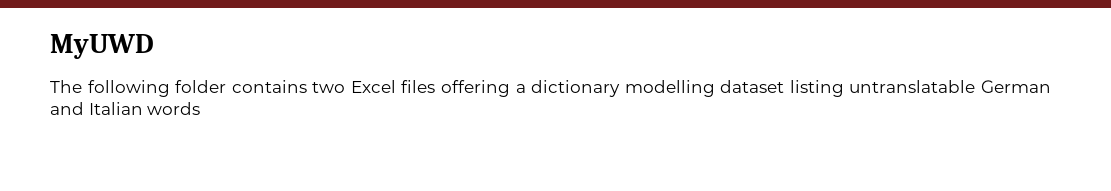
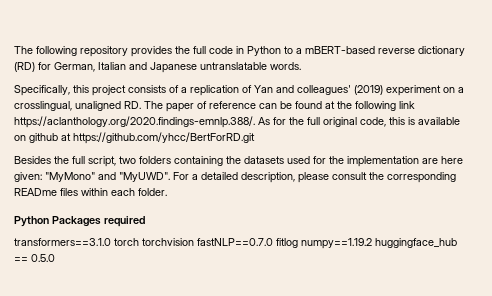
- MyUWD
- The following folder contains two Excel files offering a dictionary modelling dataset listing untranslatable German and Italian words
+ The following repository provides the full code in Python to a mBERT-based reverse dictionary (RD) for German, Italian and Japanese untranslatable words.
+ Specifically, this project consists of a replication of Yan and colleagues' (2019) experiment on a crosslingual, unaligned RD. The paper of reference can be found at the following link https://aclanthology.org/2020.findings-emnlp.388/. As for the full original code, this is available on github at https://github.com/yhcc/BertForRD.git
+ Besides the full script, two folders containing the datasets used for the implementation are here given: "MyMono" and "MyUWD". For a detailed description, please consult the corresponding READme files within each folder.
+ Python Packages required
+ transformers==3.1.0 torch torchvision fastNLP==0.7.0 fitlog numpy==1.19.2 huggingface_hub == 0.5.0

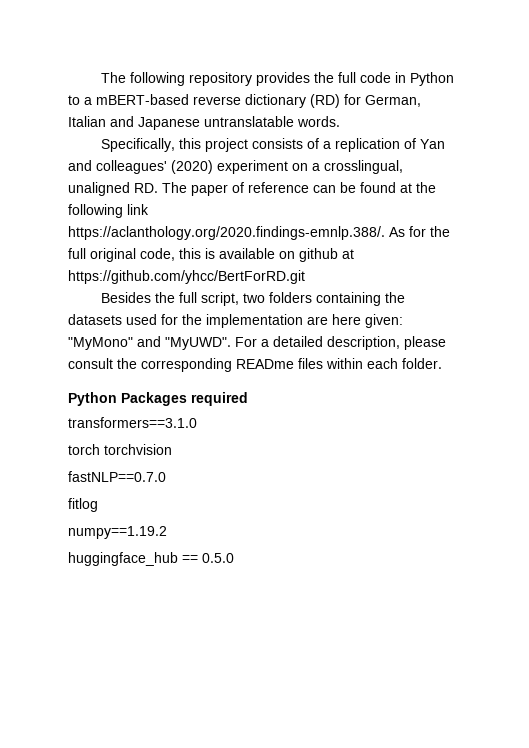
- Specifically, this project consists of a replication of Yan and colleagues' (2019) experiment on a crosslingual, unaligned RD. The paper of reference can be found at the following link https://aclanthology.org/2020.findings-emnlp.388/. As for the full original code, this is available on github at https://github.com/yhcc/BertForRD.git
+ Specifically, this project consists of a replication of Yan and colleagues' (2020) experiment on a crosslingual, unaligned RD. The paper of reference can be found at the following link https://aclanthology.org/2020.findings-emnlp.388/. As for the full original code, this is available on github at https://github.com/yhcc/BertForRD.git
- transformers==3.1.0 torch torchvision fastNLP==0.7.0 fitlog numpy==1.19.2 huggingface_hub == 0.5.0
+ transformers==3.1.0
+ torch torchvision
+ fastNLP==0.7.0
+ fitlog
+ numpy==1.19.2
+ huggingface_hub == 0.5.0

